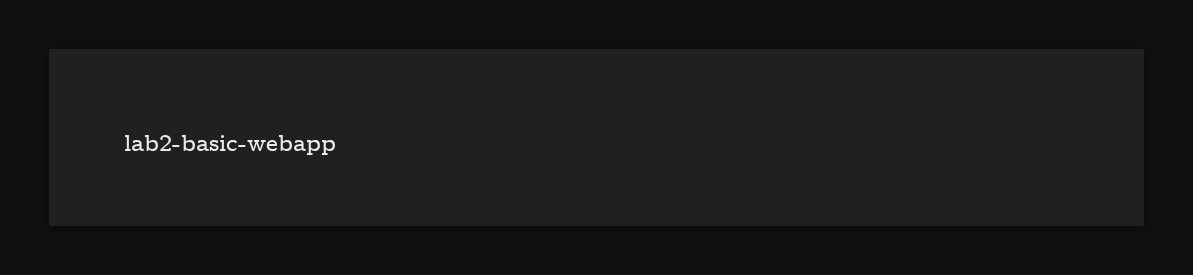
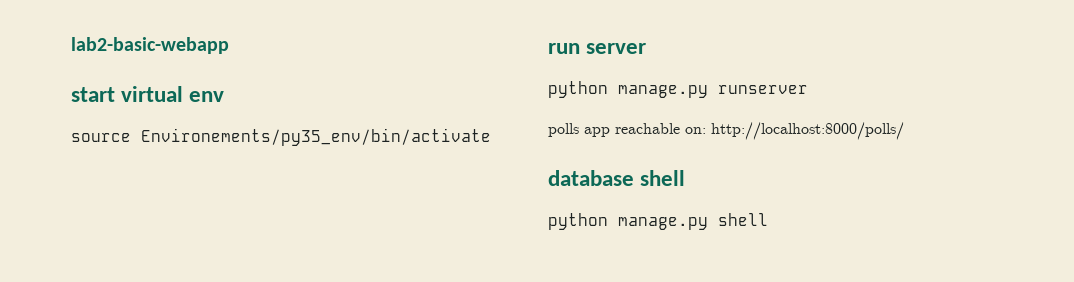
+ start virtual env
+ source Environements/py35_env/bin/activate
+ run server
+ python manage.py runserver
+ polls app reachable on: http://localhost:8000/polls/
+ database shell
+ python manage.py shell

